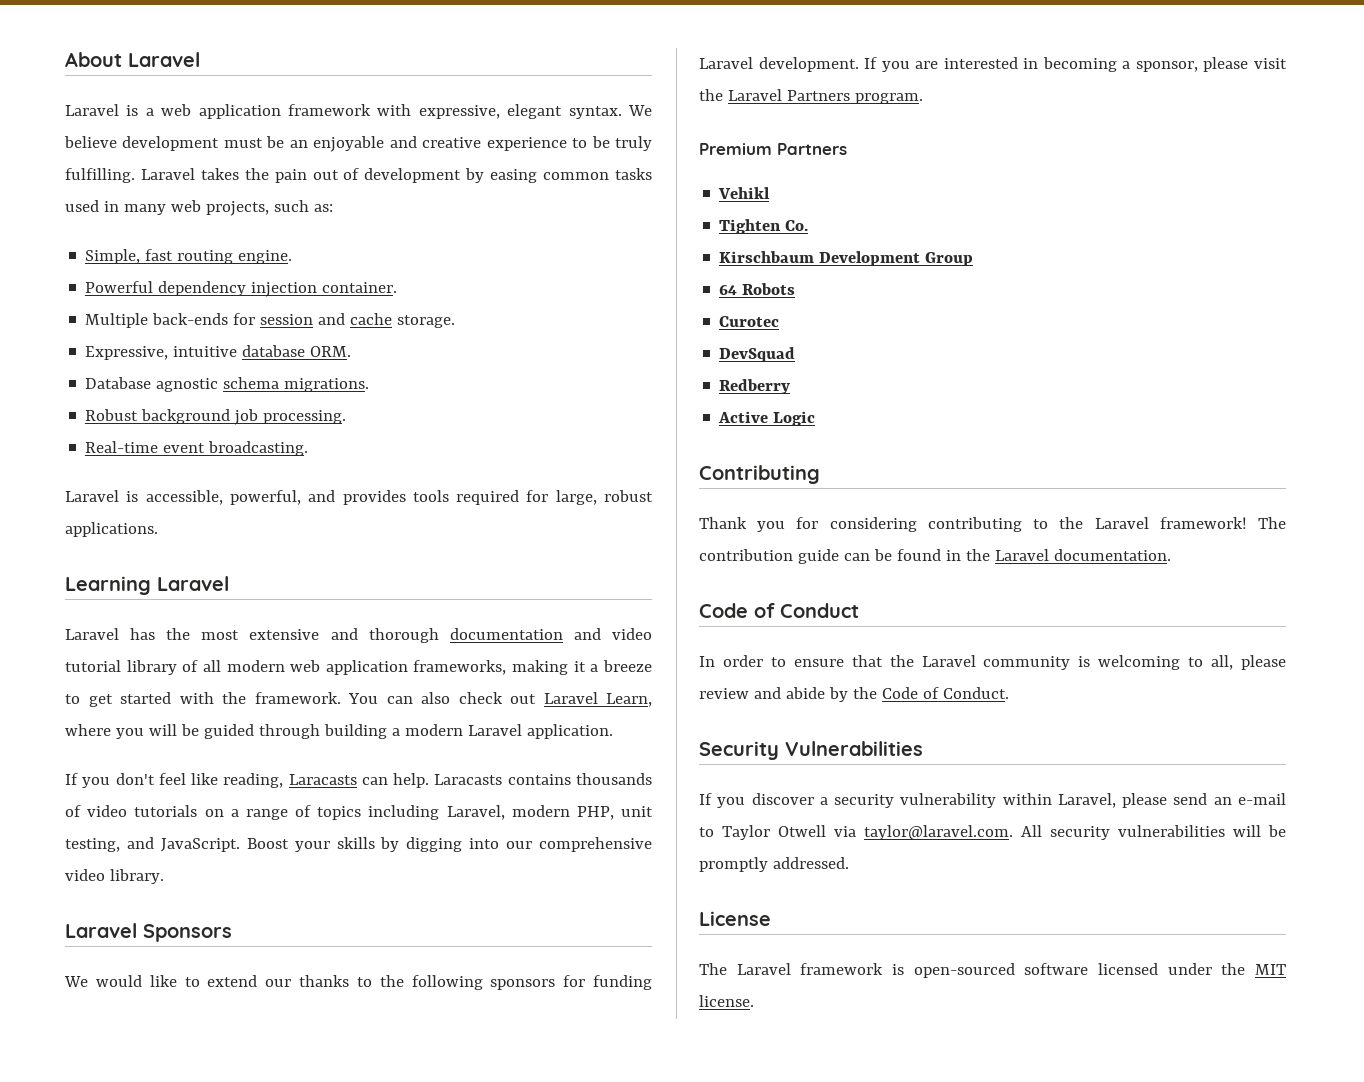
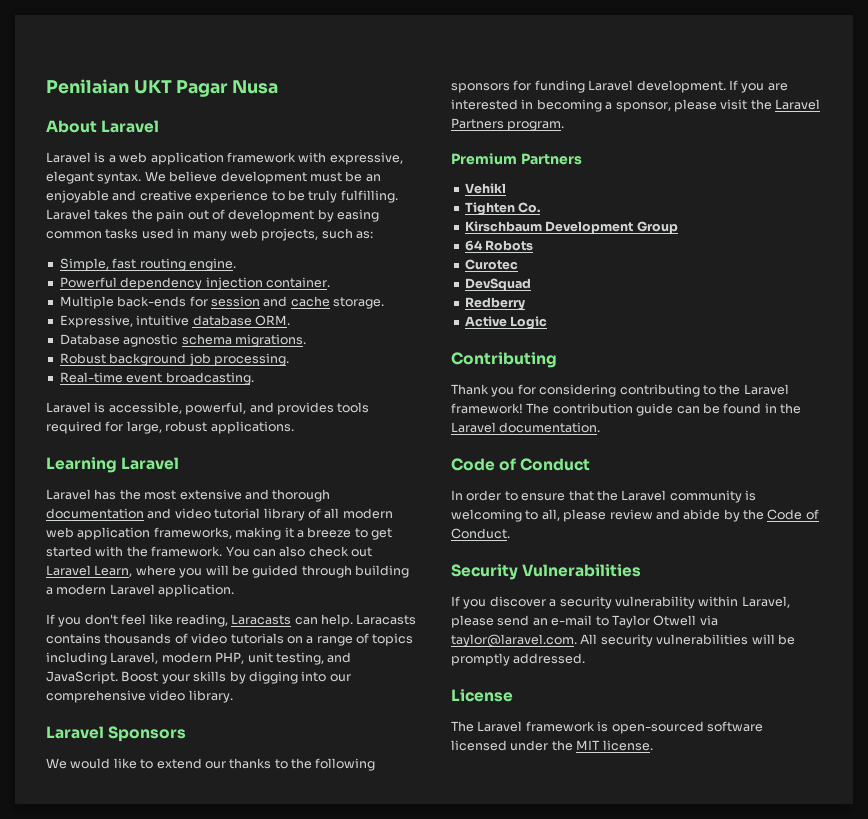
+ Penilaian UKT Pagar Nusa

